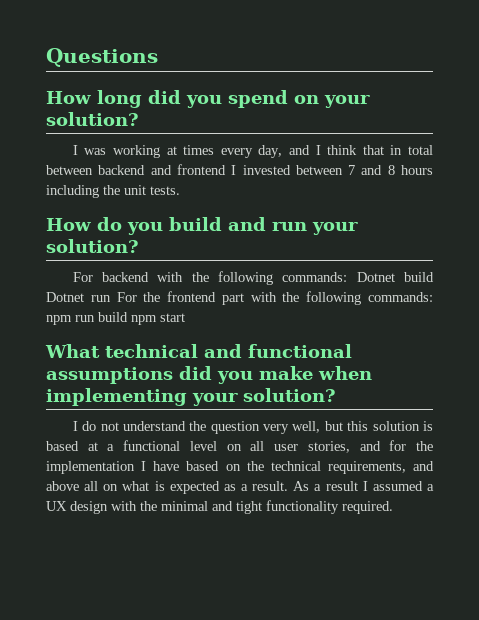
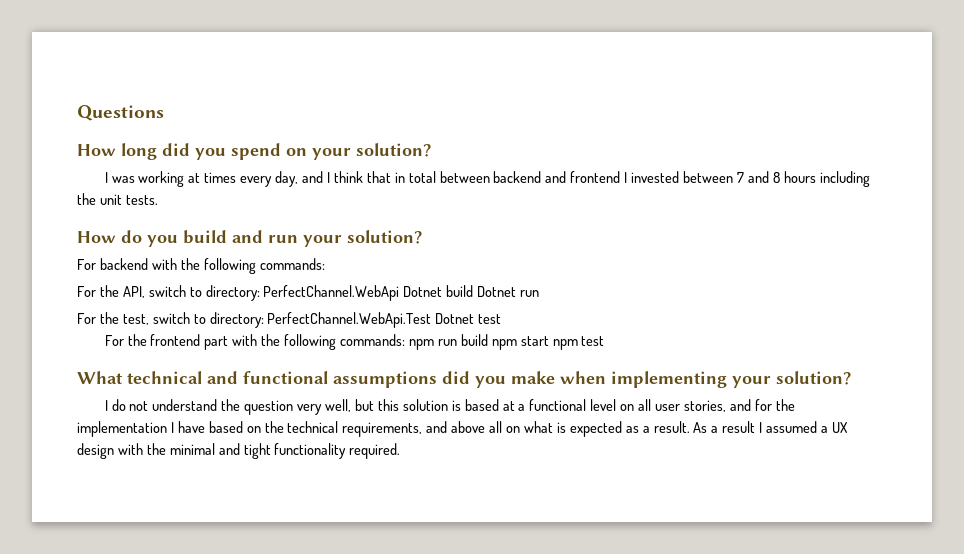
- For backend with the following commands: Dotnet build Dotnet run For the frontend part with the following commands: npm run build npm start
+ For backend with the following commands:
+ For the API, switch to directory: PerfectChannel.WebApi Dotnet build Dotnet run
+ For the test, switch to directory: PerfectChannel.WebApi.Test Dotnet test
+ For the frontend part with the following commands: npm run build npm start npm test

